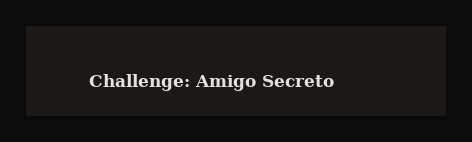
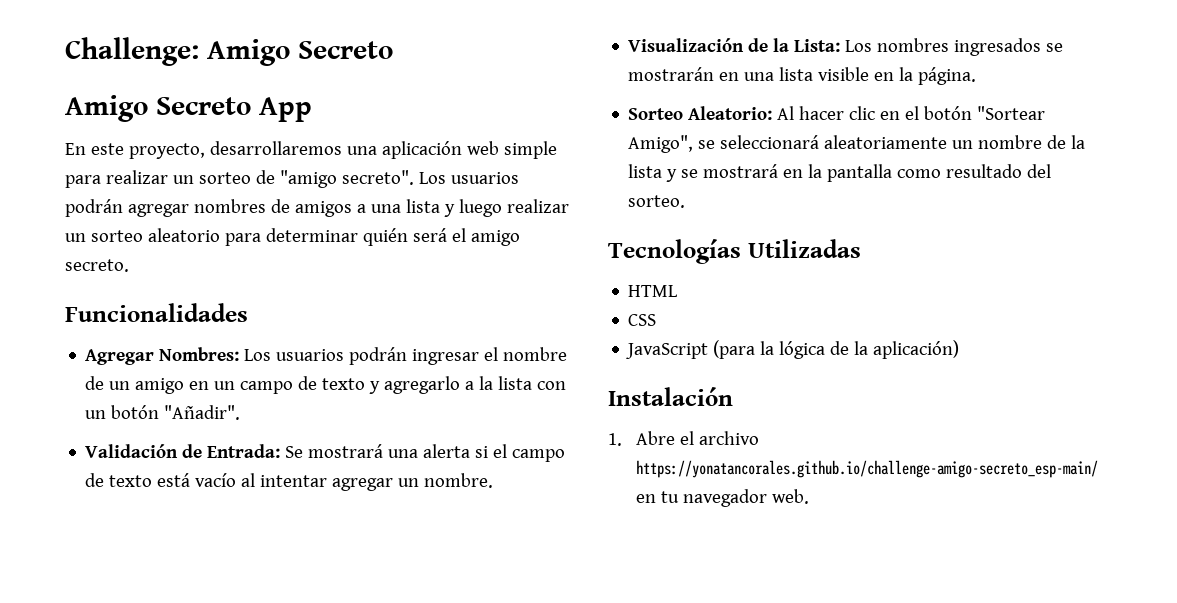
+ Amigo Secreto App
+ En este proyecto, desarrollaremos una aplicación web simple para realizar un sorteo de "amigo secreto". Los usuarios podrán agregar nombres de amigos a una lista y luego realizar un sorteo aleatorio para determinar quién será el amigo secreto.
+ Funcionalidades
+ Agregar Nombres: Los usuarios podrán ingresar el nombre de un amigo en un campo de texto y agregarlo a la lista con un botón "Añadir".
+ Validación de Entrada: Se mostrará una alerta si el campo de texto está vacío al intentar agregar un nombre.
+ Visualización de la Lista: Los nombres ingresados se mostrarán en una lista visible en la página.
+ Sorteo Aleatorio: Al hacer clic en el botón "Sortear Amigo", se seleccionará aleatoriamente un nombre de la lista y se mostrará en la pantalla como resultado del sorteo.
+ Tecnologías Utilizadas
+ HTML
+ CSS
+ JavaScript (para la lógica de la aplicación)
+ Instalación
+ 1. Abre el archivo https://yonatancorales.github.io/challenge-amigo-secreto_esp-main/ en tu navegador web.

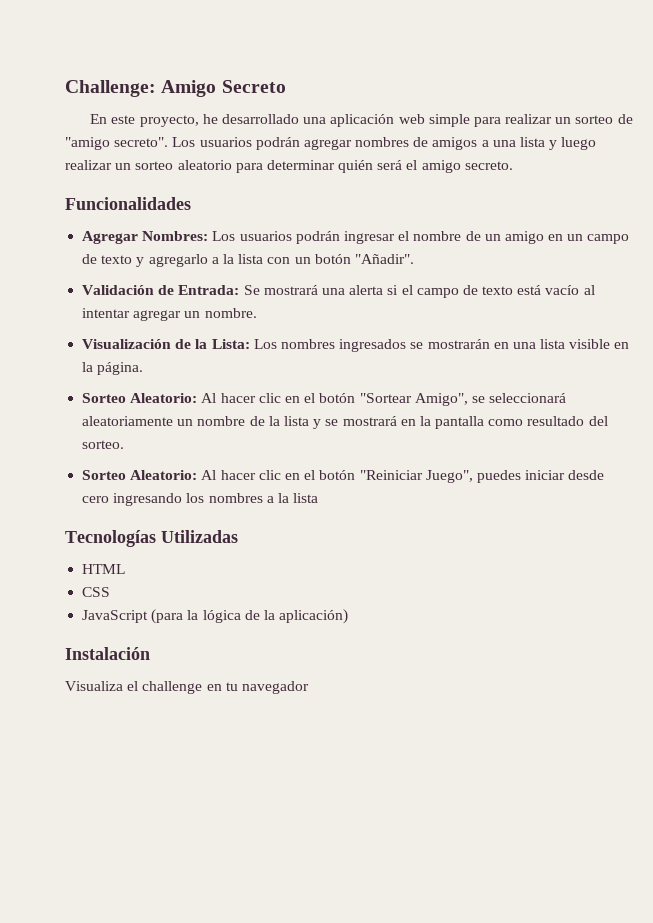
- Amigo Secreto App
- En este proyecto, desarrollaremos una aplicación web simple para realizar un sorteo de "amigo secreto".
+ En este proyecto, he desarrollado una aplicación web simple para realizar un sorteo de "amigo secreto".
+ Sorteo Aleatorio: Al hacer clic en el botón "Reiniciar Juego", puedes iniciar desde cero ingresando los nombres a la lista
- 1. Abre el archivo https://yonatancorales.github.io/challenge-amigo-secreto_esp-main/ en tu navegador web.
+ Visualiza el challenge en tu navegador

